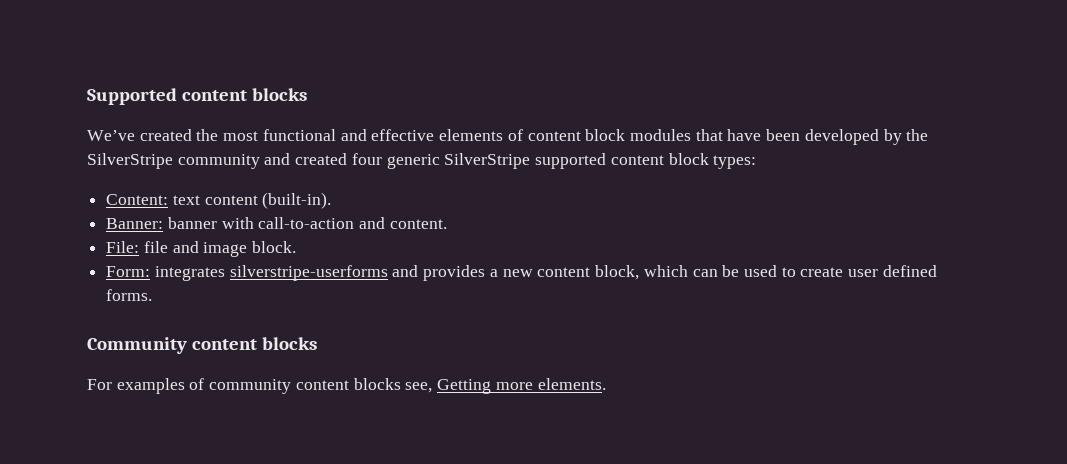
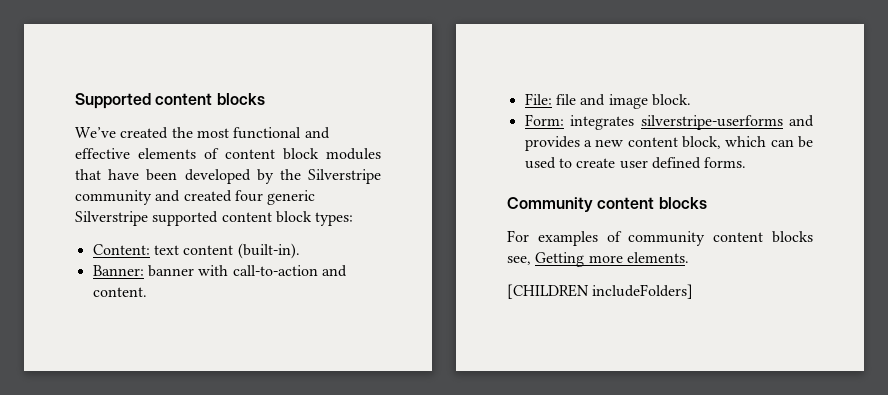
- We’ve created the most functional and effective elements of content block modules that have been developed by the SilverStripe community and created four generic SilverStripe supported content block types:
+ We’ve created the most functional and effective elements of content block modules that have been developed by the Silverstripe community and created four generic Silverstripe supported content block types:
+ [CHILDREN includeFolders]

